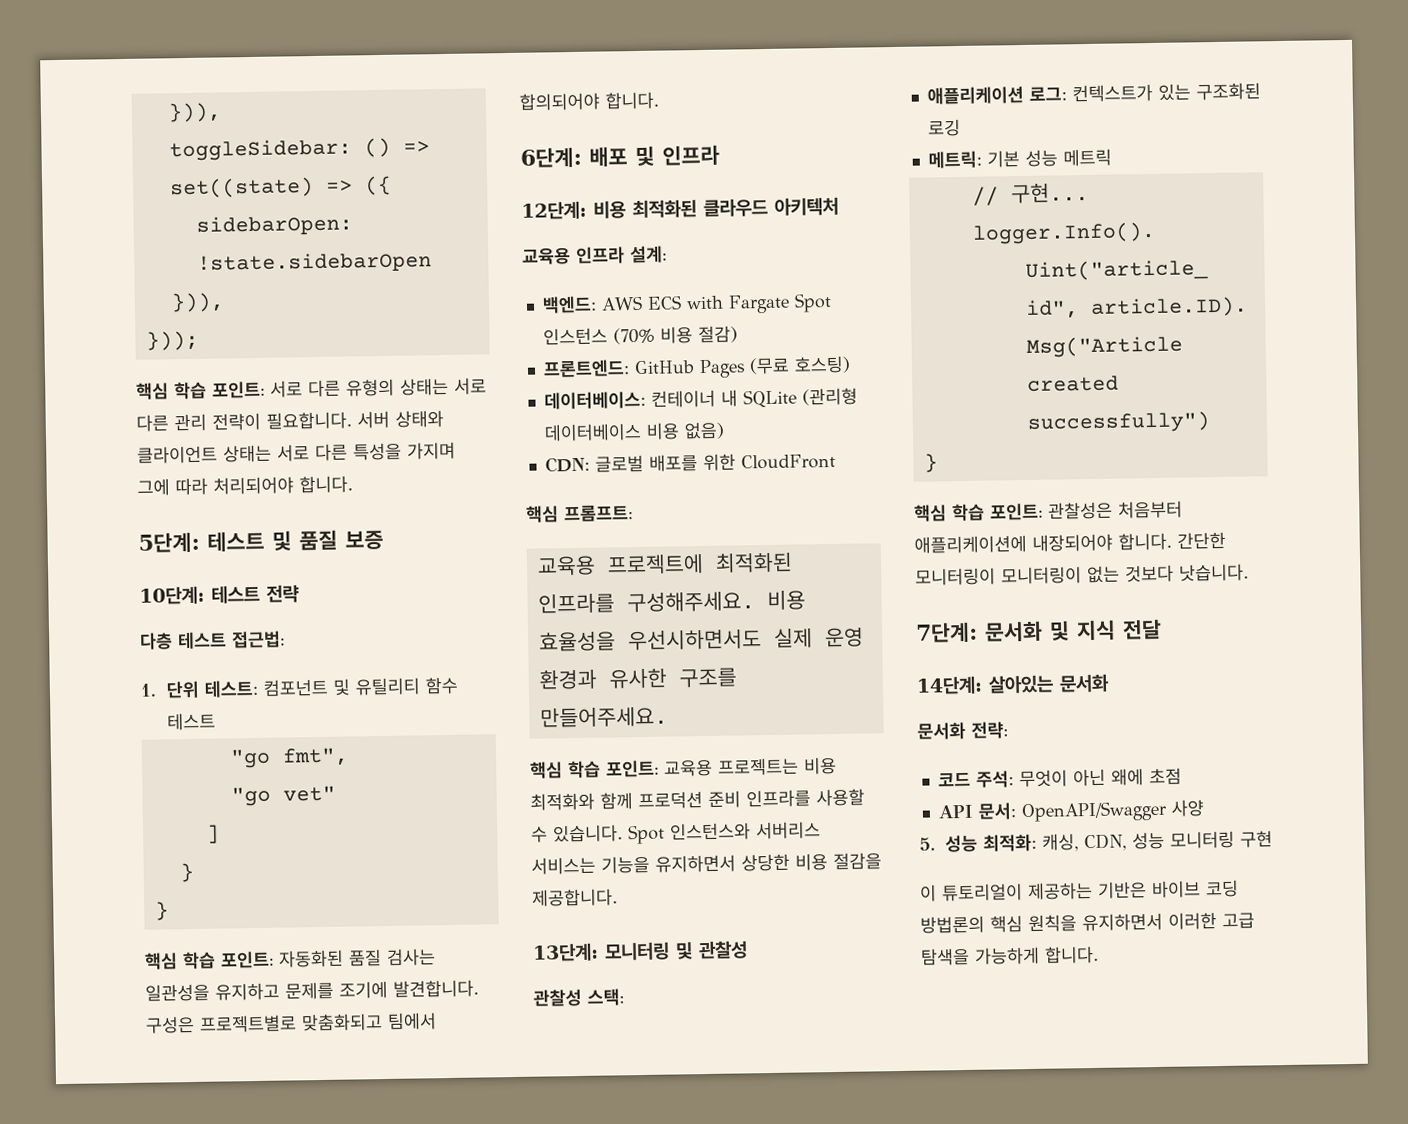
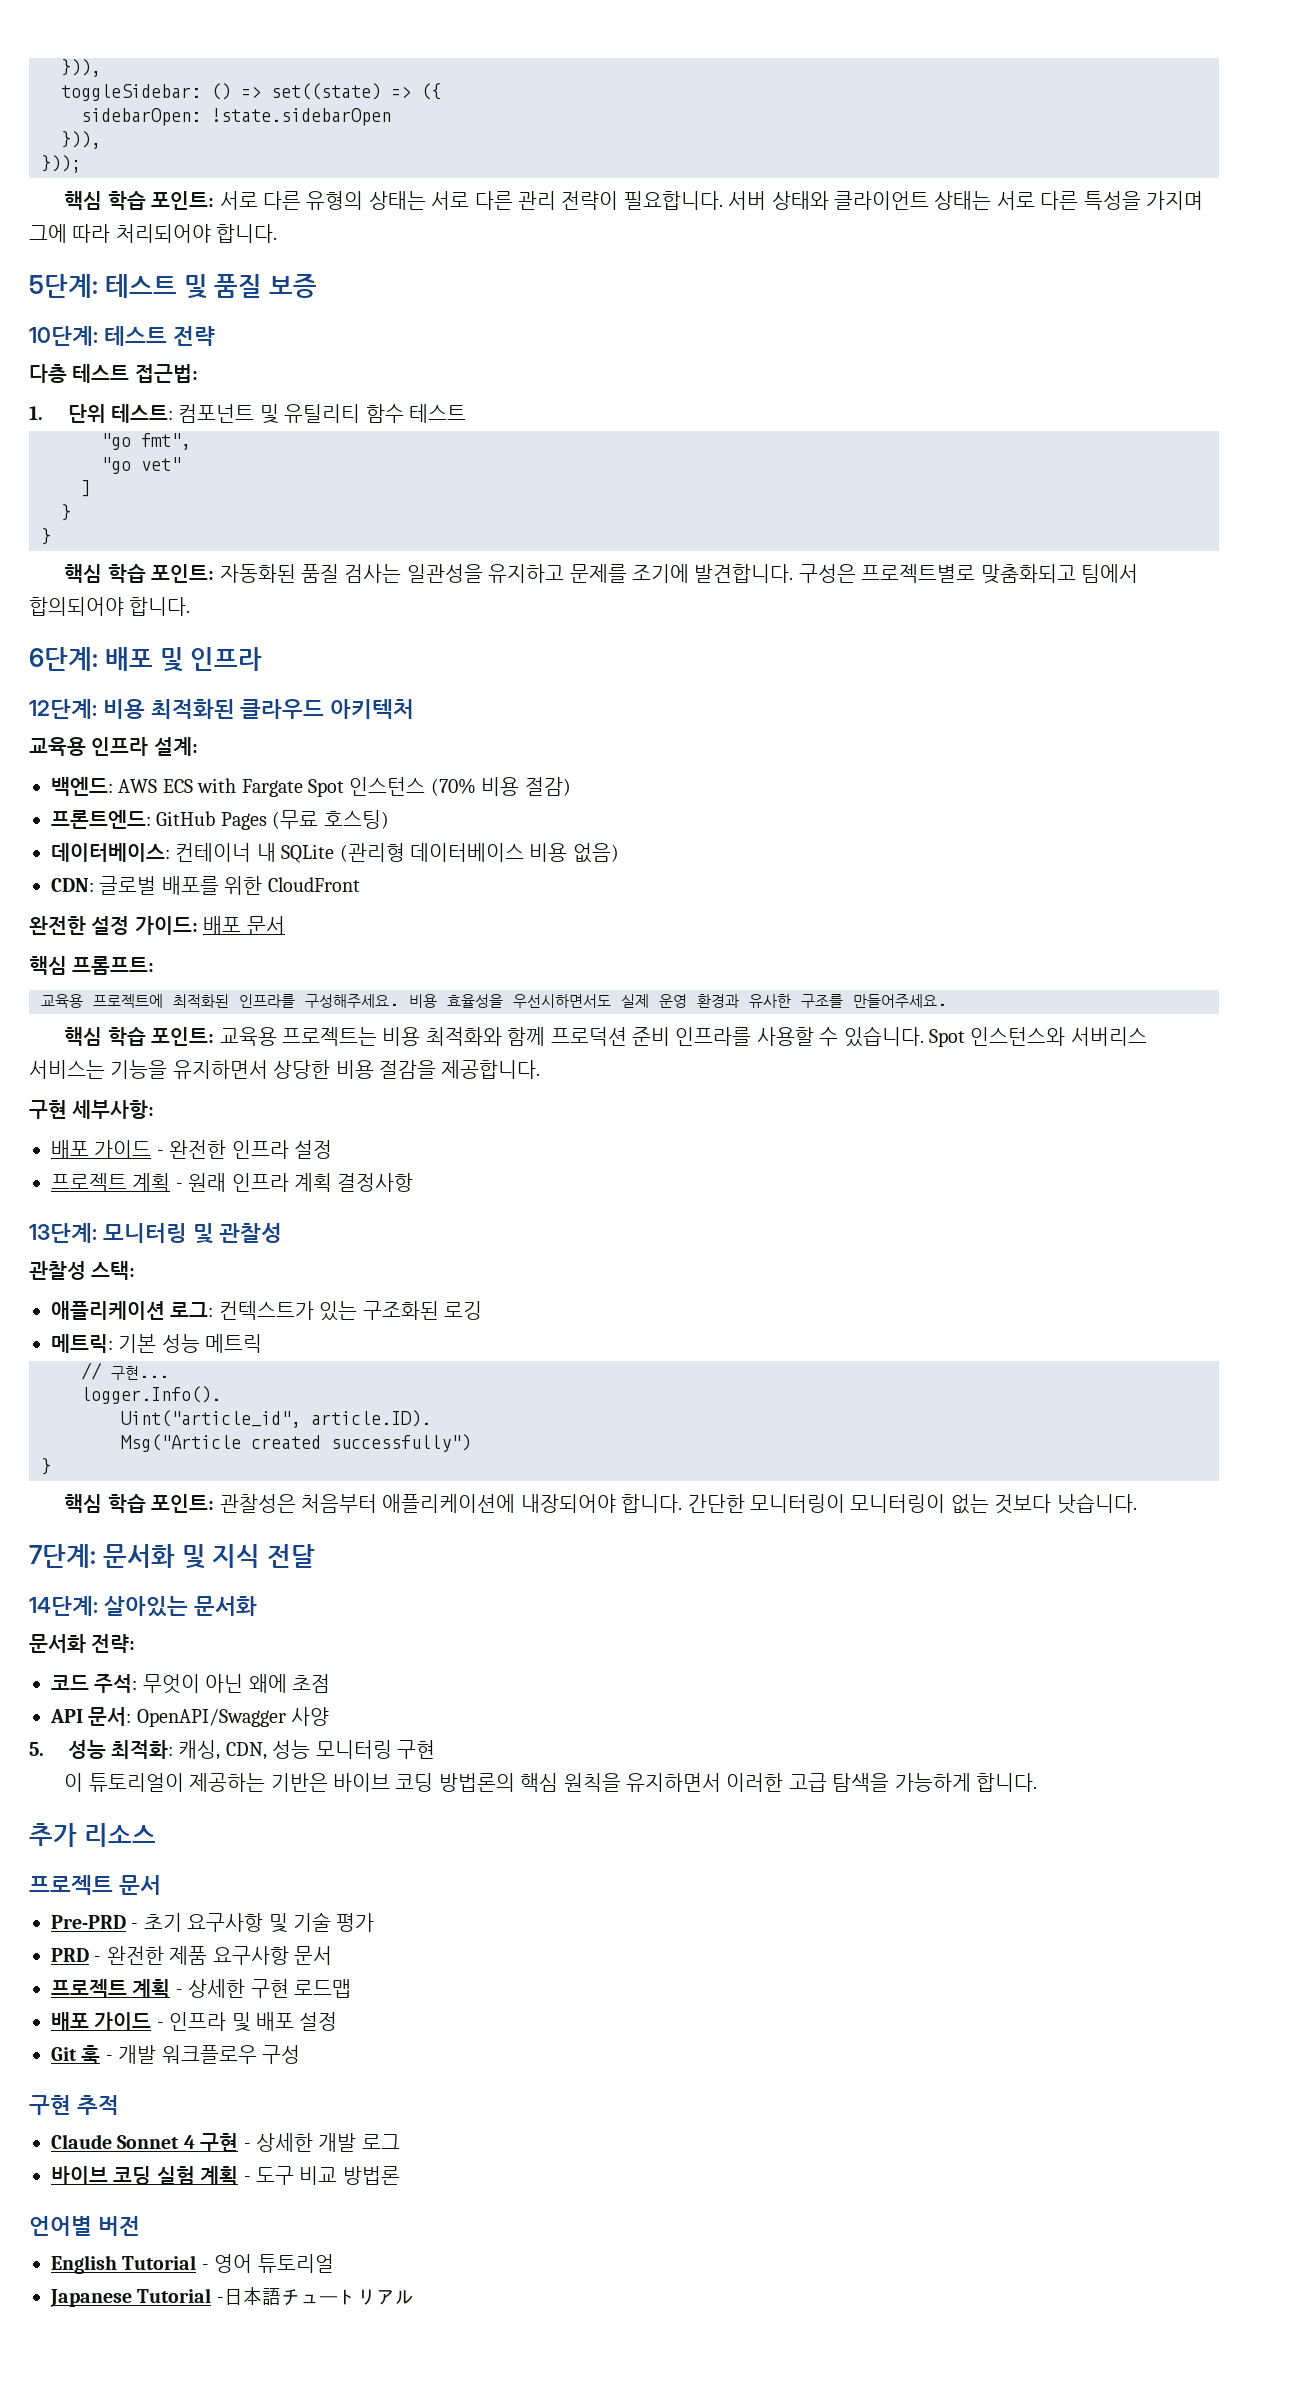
+ 완전한 설정 가이드: 배포 문서
+ 구현 세부사항:
+ 배포 가이드 - 완전한 인프라 설정
+ 프로젝트 계획 - 원래 인프라 계획 결정사항
+ 추가 리소스
+ 프로젝트 문서
+ Pre-PRD - 초기 요구사항 및 기술 평가
+ PRD - 완전한 제품 요구사항 문서
+ 프로젝트 계획 - 상세한 구현 로드맵
+ 배포 가이드 - 인프라 및 배포 설정
+ Git 훅 - 개발 워크플로우 구성
+ 구현 추적
+ Claude Sonnet 4 구현 - 상세한 개발 로그
+ 바이브 코딩 실험 계획 - 도구 비교 방법론
+ 언어별 버전
+ English Tutorial - 영어 튜토리얼
+ Japanese Tutorial -日本語チュートリアル

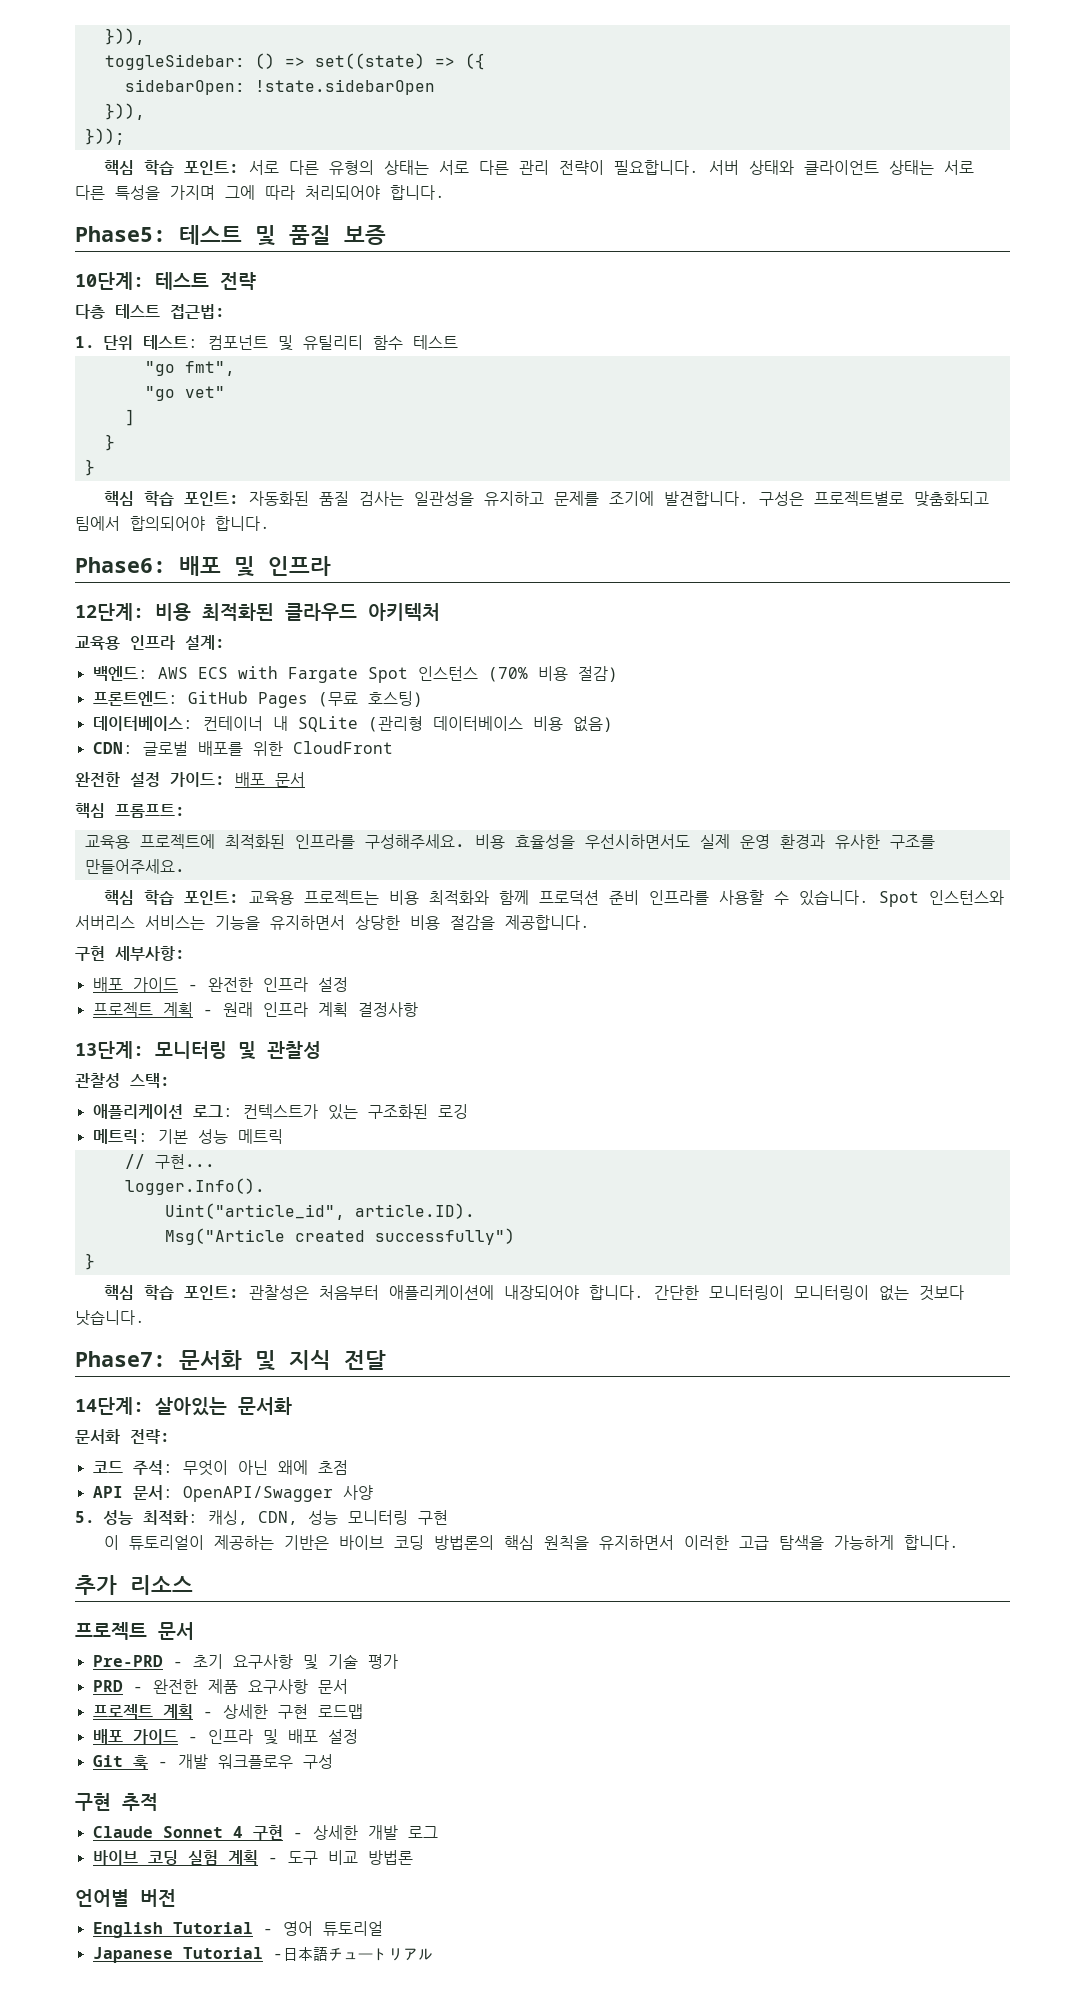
- 5단계: 테스트 및 품질 보증
+ Phase5: 테스트 및 품질 보증
- 6단계: 배포 및 인프라
+ Phase6: 배포 및 인프라
- 7단계: 문서화 및 지식 전달
+ Phase7: 문서화 및 지식 전달

